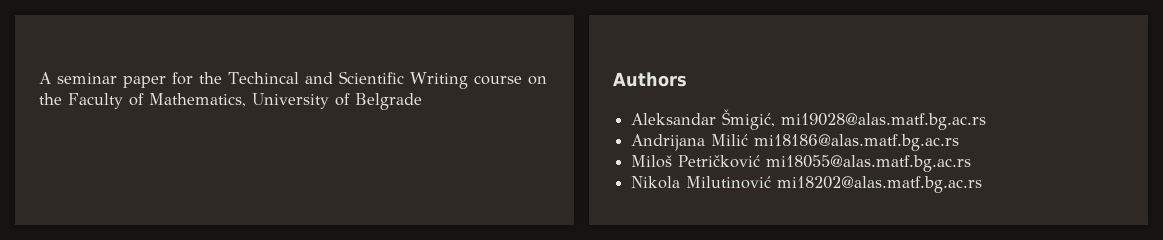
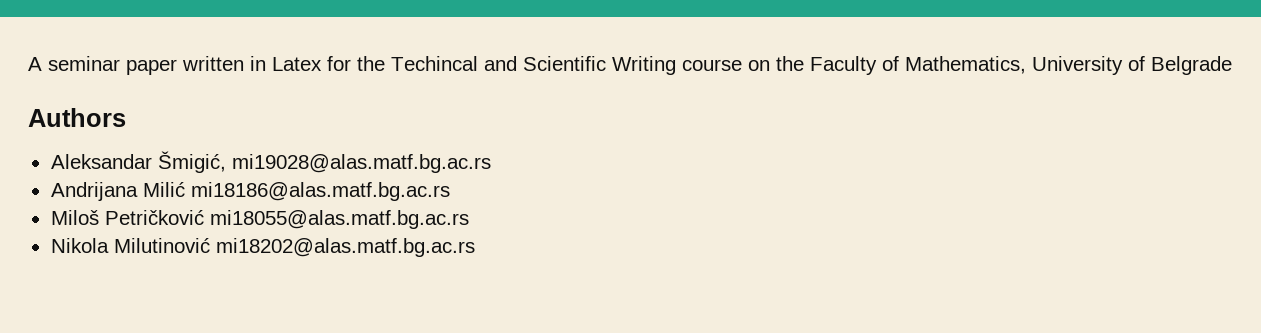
- A seminar paper for the Techincal and Scientific Writing course on the Faculty of Mathematics, University of Belgrade
+ A seminar paper written in Latex for the Techincal and Scientific Writing course on the Faculty of Mathematics, University of Belgrade

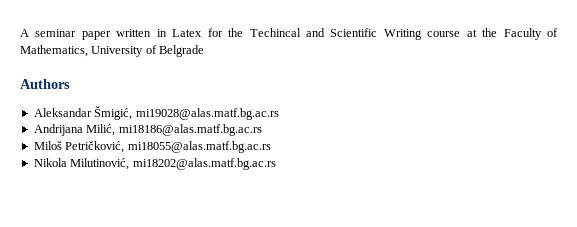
- A seminar paper written in Latex for the Techincal and Scientific Writing course on the Faculty of Mathematics, University of Belgrade
+ A seminar paper written in Latex for the Techincal and Scientific Writing course at the Faculty of Mathematics, University of Belgrade
- Andrijana Milić mi18186@alas.matf.bg.ac.rs
+ Andrijana Milić, mi18186@alas.matf.bg.ac.rs
- Miloš Petričković mi18055@alas.matf.bg.ac.rs
+ Miloš Petričković, mi18055@alas.matf.bg.ac.rs
- Nikola Milutinović mi18202@alas.matf.bg.ac.rs
+ Nikola Milutinović, mi18202@alas.matf.bg.ac.rs

